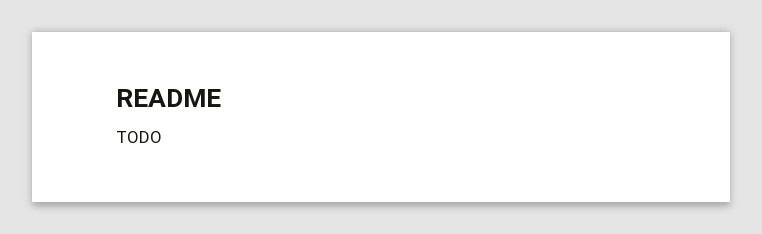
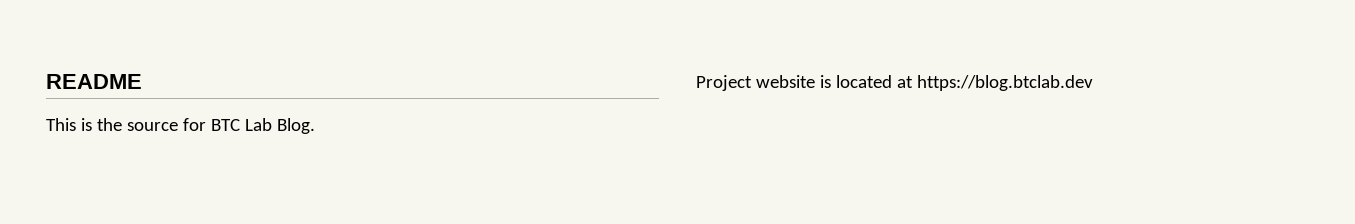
- TODO
+ This is the source for BTC Lab Blog.
+ Project website is located at https://blog.btclab.dev

